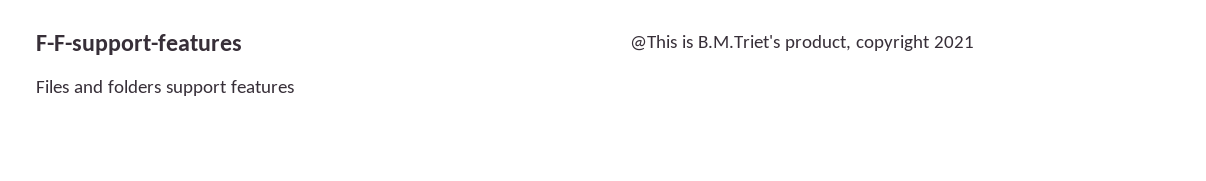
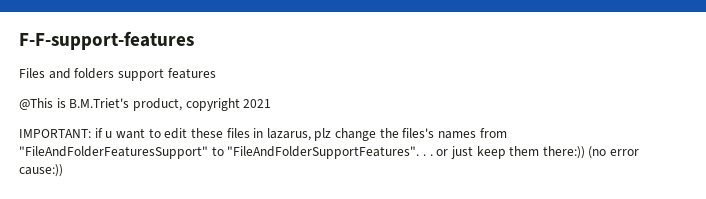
+ IMPORTANT: if u want to edit these files in lazarus, plz change the files's names from "FileAndFolderFeaturesSupport" to "FileAndFolderSupportFeatures". . . or just keep them there:)) (no error cause:))

